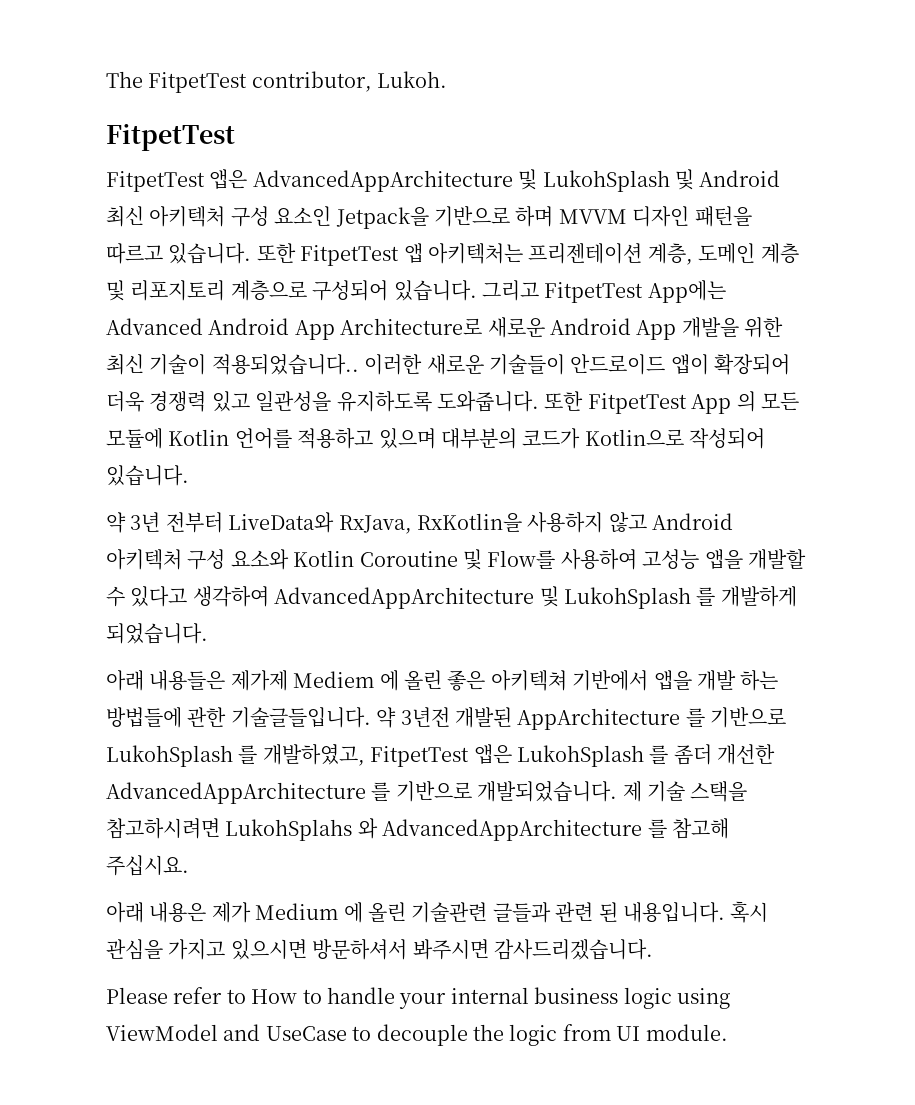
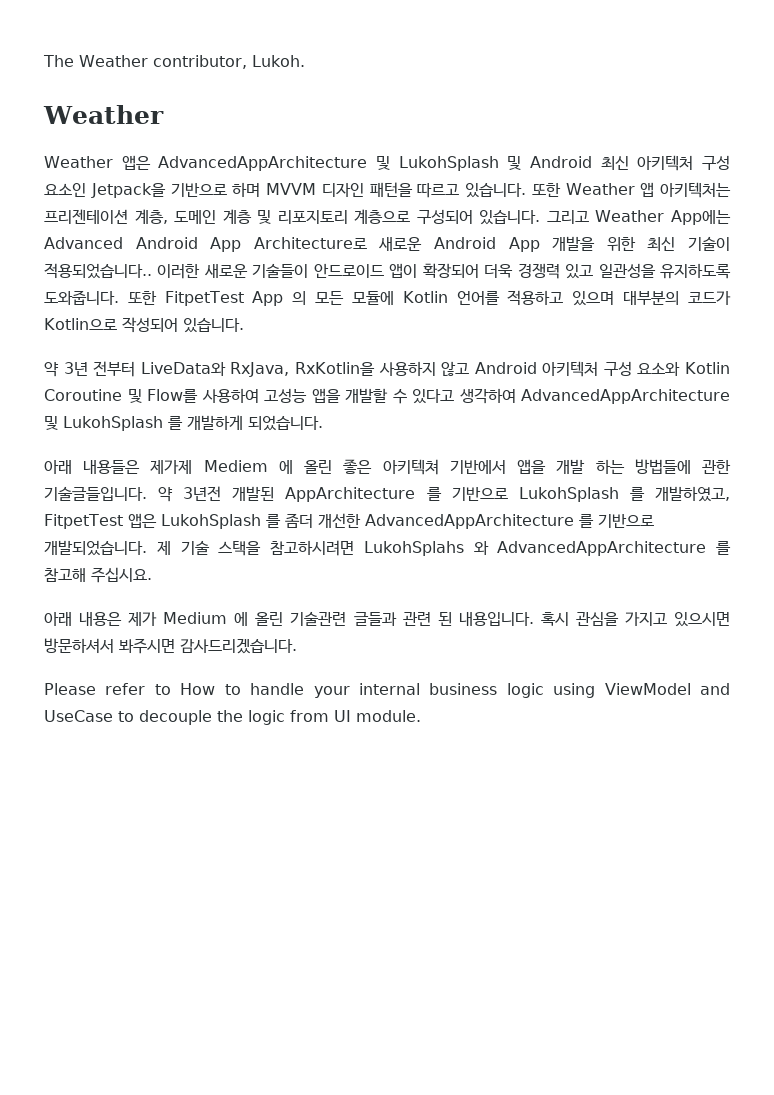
- The FitpetTest contributor, Lukoh.
- FitpetTest
- FitpetTest 앱은 AdvancedAppArchitecture 및 LukohSplash 및 Android 최신 아키텍처 구성 요소인 Jetpack을 기반으로 하며 MVVM 디자인 패턴을 따르고 있습니다.
+ The Weather contributor, Lukoh.
+ Weather
+ Weather 앱은 AdvancedAppArchitecture 및 LukohSplash 및 Android 최신 아키텍처 구성 요소인 Jetpack을 기반으로 하며 MVVM 디자인 패턴을 따르고 있습니다.
- 또한 FitpetTest 앱 아키텍처는 프리젠테이션 계층, 도메인 계층 및 리포지토리 계층으로 구성되어 있습니다.
+ 또한 Weather 앱 아키텍처는 프리젠테이션 계층, 도메인 계층 및 리포지토리 계층으로 구성되어 있습니다.
- 그리고 FitpetTest App에는 Advanced Android App Architecture로 새로운 Android App 개발을 위한 최신 기술이 적용되었습니다..
+ 그리고 Weather App에는 Advanced Android App Architecture로 새로운 Android App 개발을 위한 최신 기술이 적용되었습니다..

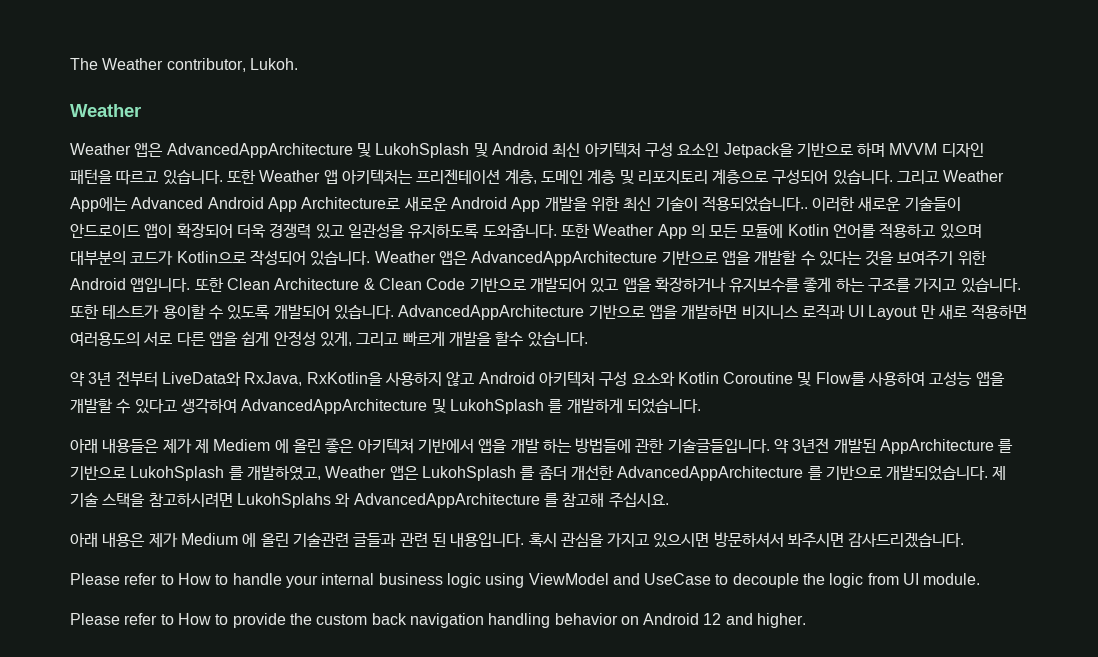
- 또한 FitpetTest App 의 모든 모듈에 Kotlin 언어를 적용하고 있으며 대부분의 코드가 Kotlin으로 작성되어 있습니다.
+ 또한 Weather App 의 모든 모듈에 Kotlin 언어를 적용하고 있으며 대부분의 코드가 Kotlin으로 작성되어 있습니다. Weather 앱은 AdvancedAppArchitecture 기반으로 앱을 개발할 수 있다는 것을 보여주기 위한 Android 앱입니다. 또한 Clean Architecture & Clean Code 기반으로 개발되어 있고 앱을 확장하거나 유지보수를 좋게 하는 구조를 가지고 있습니다. 또한 테스트가 용이할 수 있도록 개발되어 있습니다. AdvancedAppArchitecture 기반으로 앱을 개발하면 비지니스 로직과 UI Layout 만 새로 적용하면 여러용도의 서로 다른 앱을 쉽게 안정성 있게, 그리고 빠르게 개발을 할수 았습니다.
- 아래 내용들은 제가제 Mediem 에 올린 좋은 아키텍쳐 기반에서 앱을 개발 하는 방법들에 관한 기술글들입니다.
+ 아래 내용들은 제가 제 Mediem 에 올린 좋은 아키텍쳐 기반에서 앱을 개발 하는 방법들에 관한 기술글들입니다.
- 약 3년전 개발된 AppArchitecture 를 기반으로 LukohSplash 를 개발하였고, FitpetTest 앱은 LukohSplash 를 좀더 개선한 AdvancedAppArchitecture 를 기반으로 개발되었습니다.
+ 약 3년전 개발된 AppArchitecture 를 기반으로 LukohSplash 를 개발하였고, Weather 앱은 LukohSplash 를 좀더 개선한 AdvancedAppArchitecture 를 기반으로 개발되었습니다.
+ Please refer to How to provide the custom back navigation handling behavior on Android 12 and higher.

